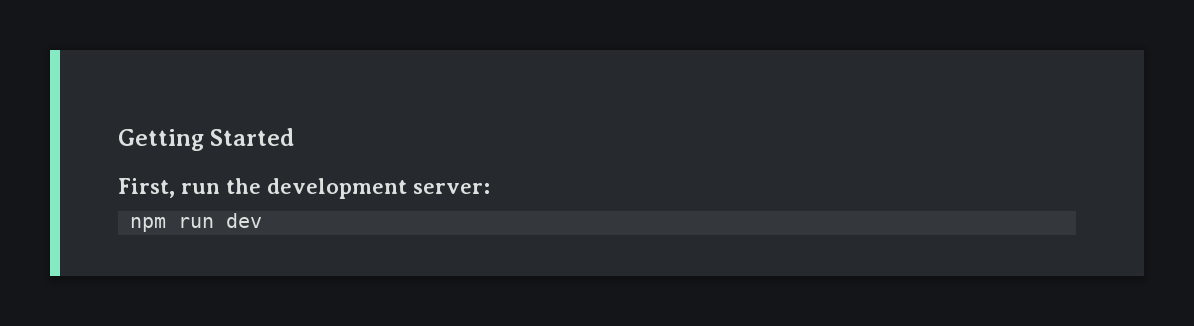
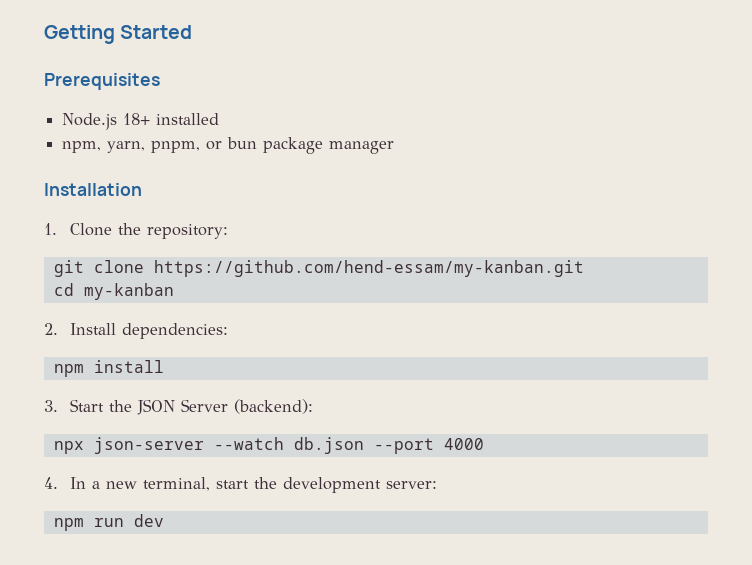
- First, run the development server:
+ Prerequisites
+ Node.js 18+ installed
+ npm, yarn, pnpm, or bun package manager
+ Installation
+ 1. Clone the repository:
+ git clone https://github.com/hend-essam/my-kanban.git
+ cd my-kanban
+ 2. Install dependencies:
+ npm install
+ 3. Start the JSON Server (backend):
+ npx json-server --watch db.json --port 4000
+ 4. In a new terminal, start the development server:

